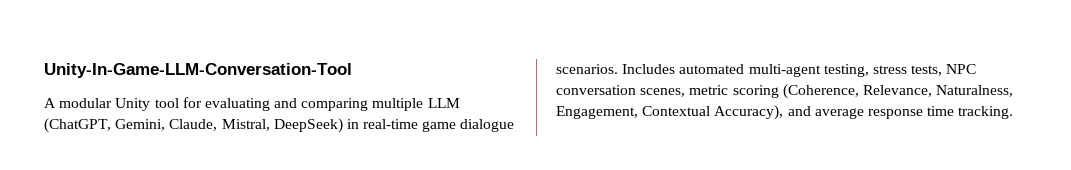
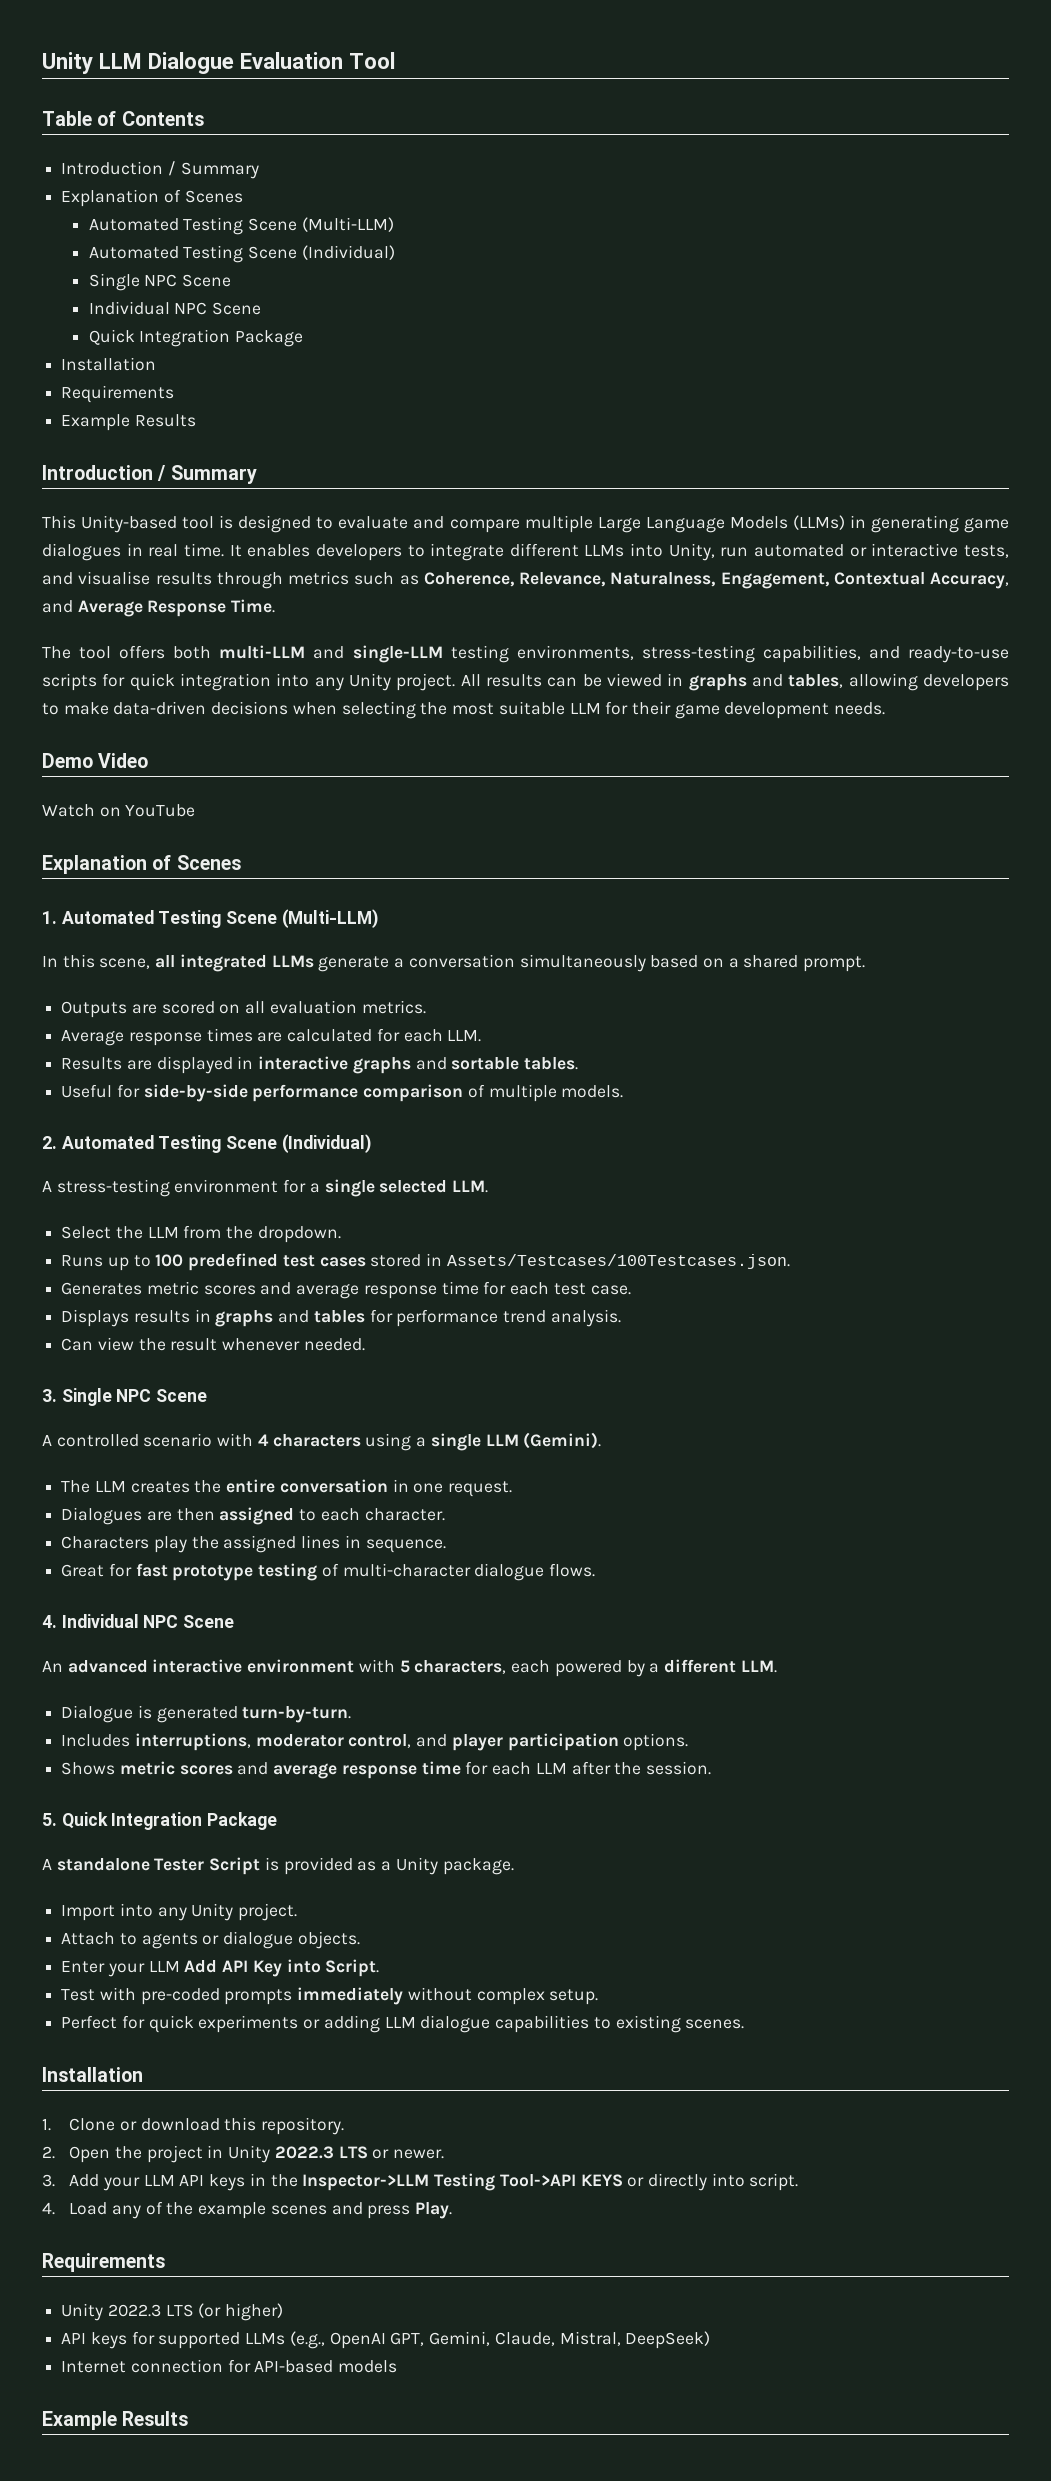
- Unity-In-Game-LLM-Conversation-Tool
- A modular Unity tool for evaluating and comparing multiple LLM (ChatGPT, Gemini, Claude, Mistral, DeepSeek) in real-time game dialogue scenarios. Includes automated multi-agent testing, stress tests, NPC conversation scenes, metric scoring (Coherence, Relevance, Naturalness, Engagement, Contextual Accuracy), and average response time tracking.
+ Unity LLM Dialogue Evaluation Tool
+ Table of Contents
+ Introduction / Summary
+ Explanation of Scenes
+ Automated Testing Scene (Multi-LLM)
+ Automated Testing Scene (Individual)
+ Single NPC Scene
+ Individual NPC Scene
+ Quick Integration Package
+ Installation
+ Requirements
+ Example Results
+ Introduction / Summary
+ This Unity-based tool is designed to evaluate and compare multiple Large Language Models (LLMs) in generating game dialogues in real time. It enables developers to integrate different LLMs into Unity, run automated or interactive tests, and visualise results through metrics such as Coherence, Relevance, Naturalness, Engagement, Contextual Accuracy, and Average Response Time.
+ The tool offers both multi-LLM and single-LLM testing environments, stress-testing capabilities, and ready-to-use scripts for quick integration into any Unity project. All results can be viewed in graphs and tables, allowing developers to make data-driven decisions when selecting the most suitable LLM for their game development needs.
+ Demo Video
+ Watch on YouTube
+ Explanation of Scenes
+ 1. Automated Testing Scene (Multi-LLM)
+ In this scene, all integrated LLMs generate a conversation simultaneously based on a shared prompt.
+ Outputs are scored on all evaluation metrics.
+ Average response times are calculated for each LLM.
+ Results are displayed in interactive graphs and sortable tables.
+ Useful for side-by-side performance comparison of multiple models.
+ 2. Automated Testing Scene (Individual)
+ A stress-testing environment for a single selected LLM.
+ Select the LLM from the dropdown.
+ Runs up to 100 predefined test cases stored in Assets/Testcases/100Testcases.json.
+ Generates metric scores and average response time for each test case.
+ Displays results in graphs and tables for performance trend analysis.
+ Can view the result whenever needed.
+ 3. Single NPC Scene
+ A controlled scenario with 4 characters using a single LLM (Gemini).
+ The LLM creates the entire conversation in one request.
+ Dialogues are then assigned to each character.
+ Characters play the assigned lines in sequence.
+ Great for fast prototype testing of multi-character dialogue flows.
+ 4. Individual NPC Scene
+ An advanced interactive environment with 5 characters, each powered by a different LLM.
+ Dialogue is generated turn-by-turn.
+ Includes interruptions, moderator control, and player participation options.
+ Shows metric scores and average response time for each LLM after the session.
+ 5. Quick Integration Package
+ A standalone Tester Script is provided as a Unity package.
+ Import into any Unity project.
+ Attach to agents or dialogue objects.
+ Enter your LLM Add API Key into Script.
+ Test with pre-coded prompts immediately without complex setup.
+ Perfect for quick experiments or adding LLM dialogue capabilities to existing scenes.
+ Installation
+ 1. Clone or download this repository.
+ 2. Open the project in Unity 2022.3 LTS or newer.
+ 3. Add your LLM API keys in the Inspector->LLM Testing Tool->API KEYS or directly into script.
+ 4. Load any of the example scenes and press Play.
+ Requirements
+ Unity 2022.3 LTS (or higher)
+ API keys for supported LLMs (e.g., OpenAI GPT, Gemini, Claude, Mistral, DeepSeek)
+ Internet connection for API-based models
+ Example Results

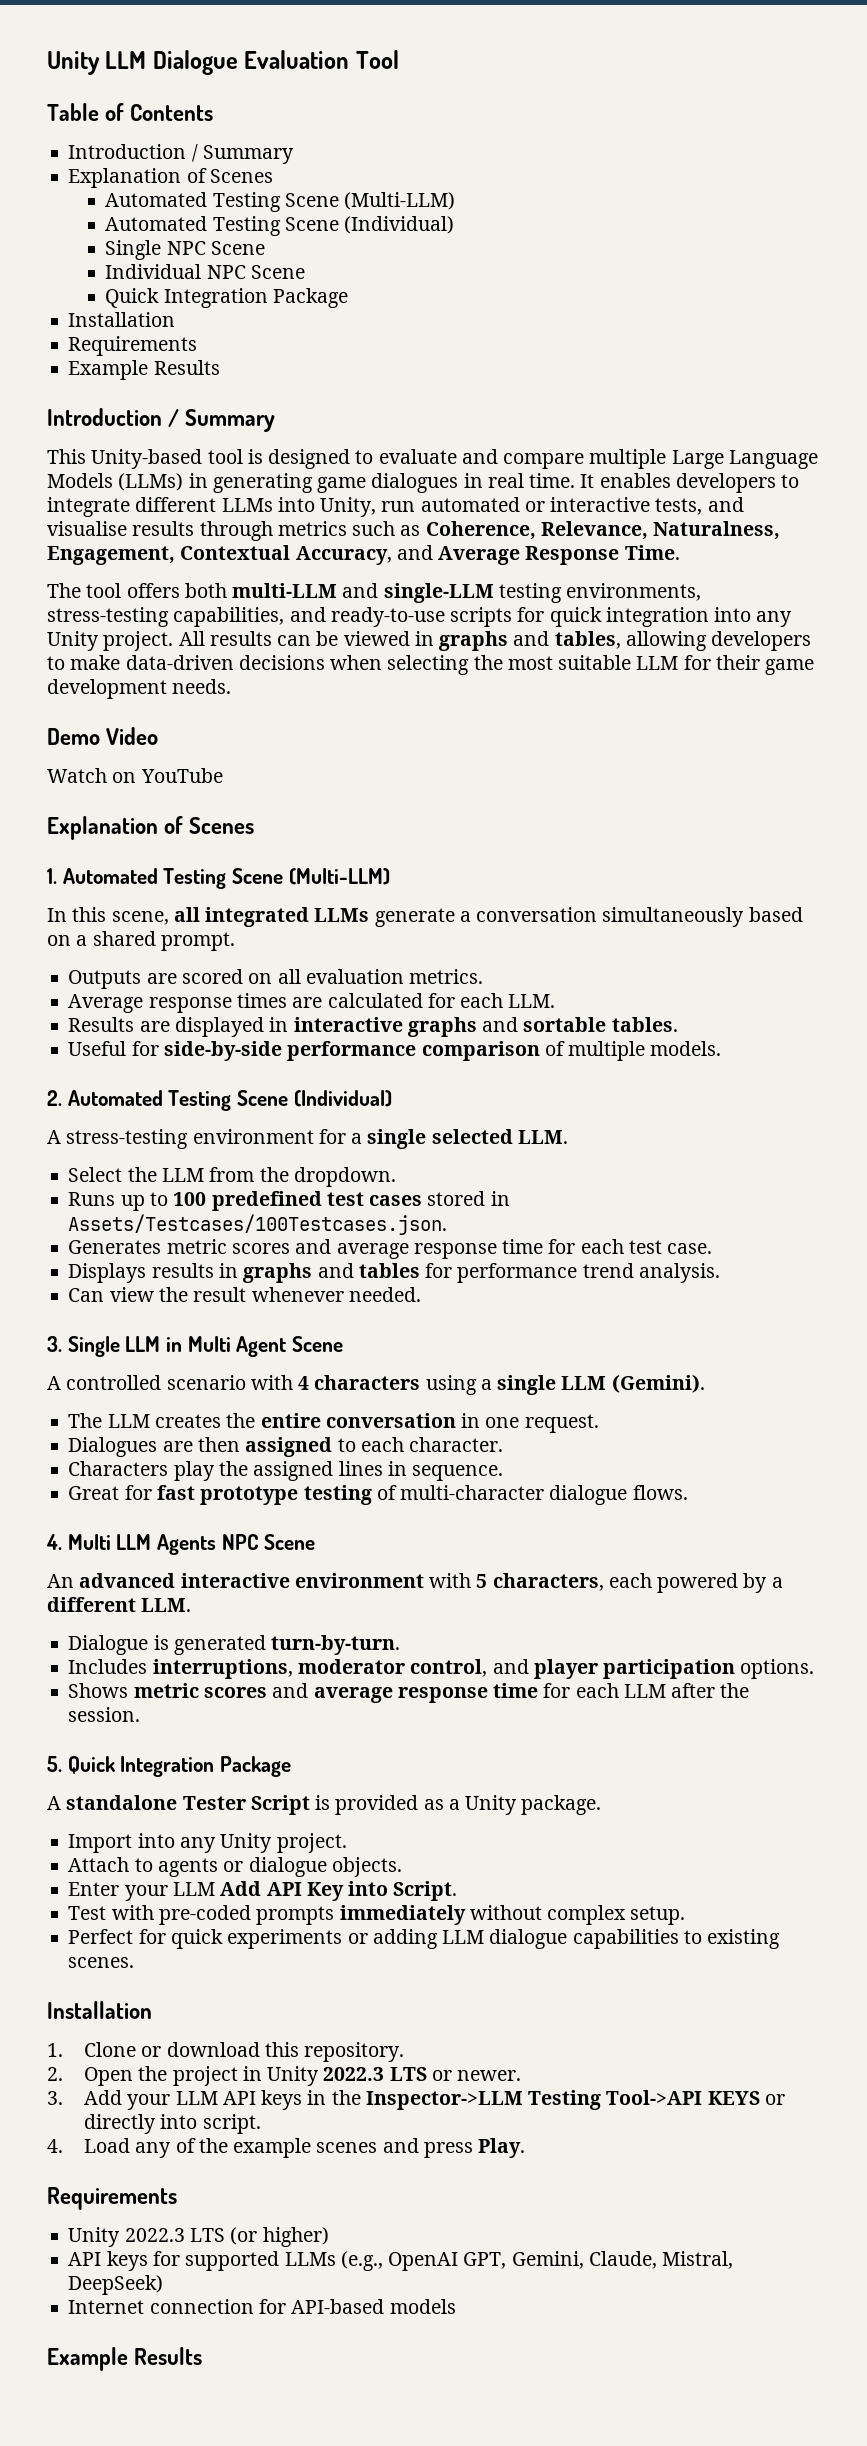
- 3. Single NPC Scene
+ 3. Single LLM in Multi Agent Scene
- 4. Individual NPC Scene
+ 4. Multi LLM Agents NPC Scene

